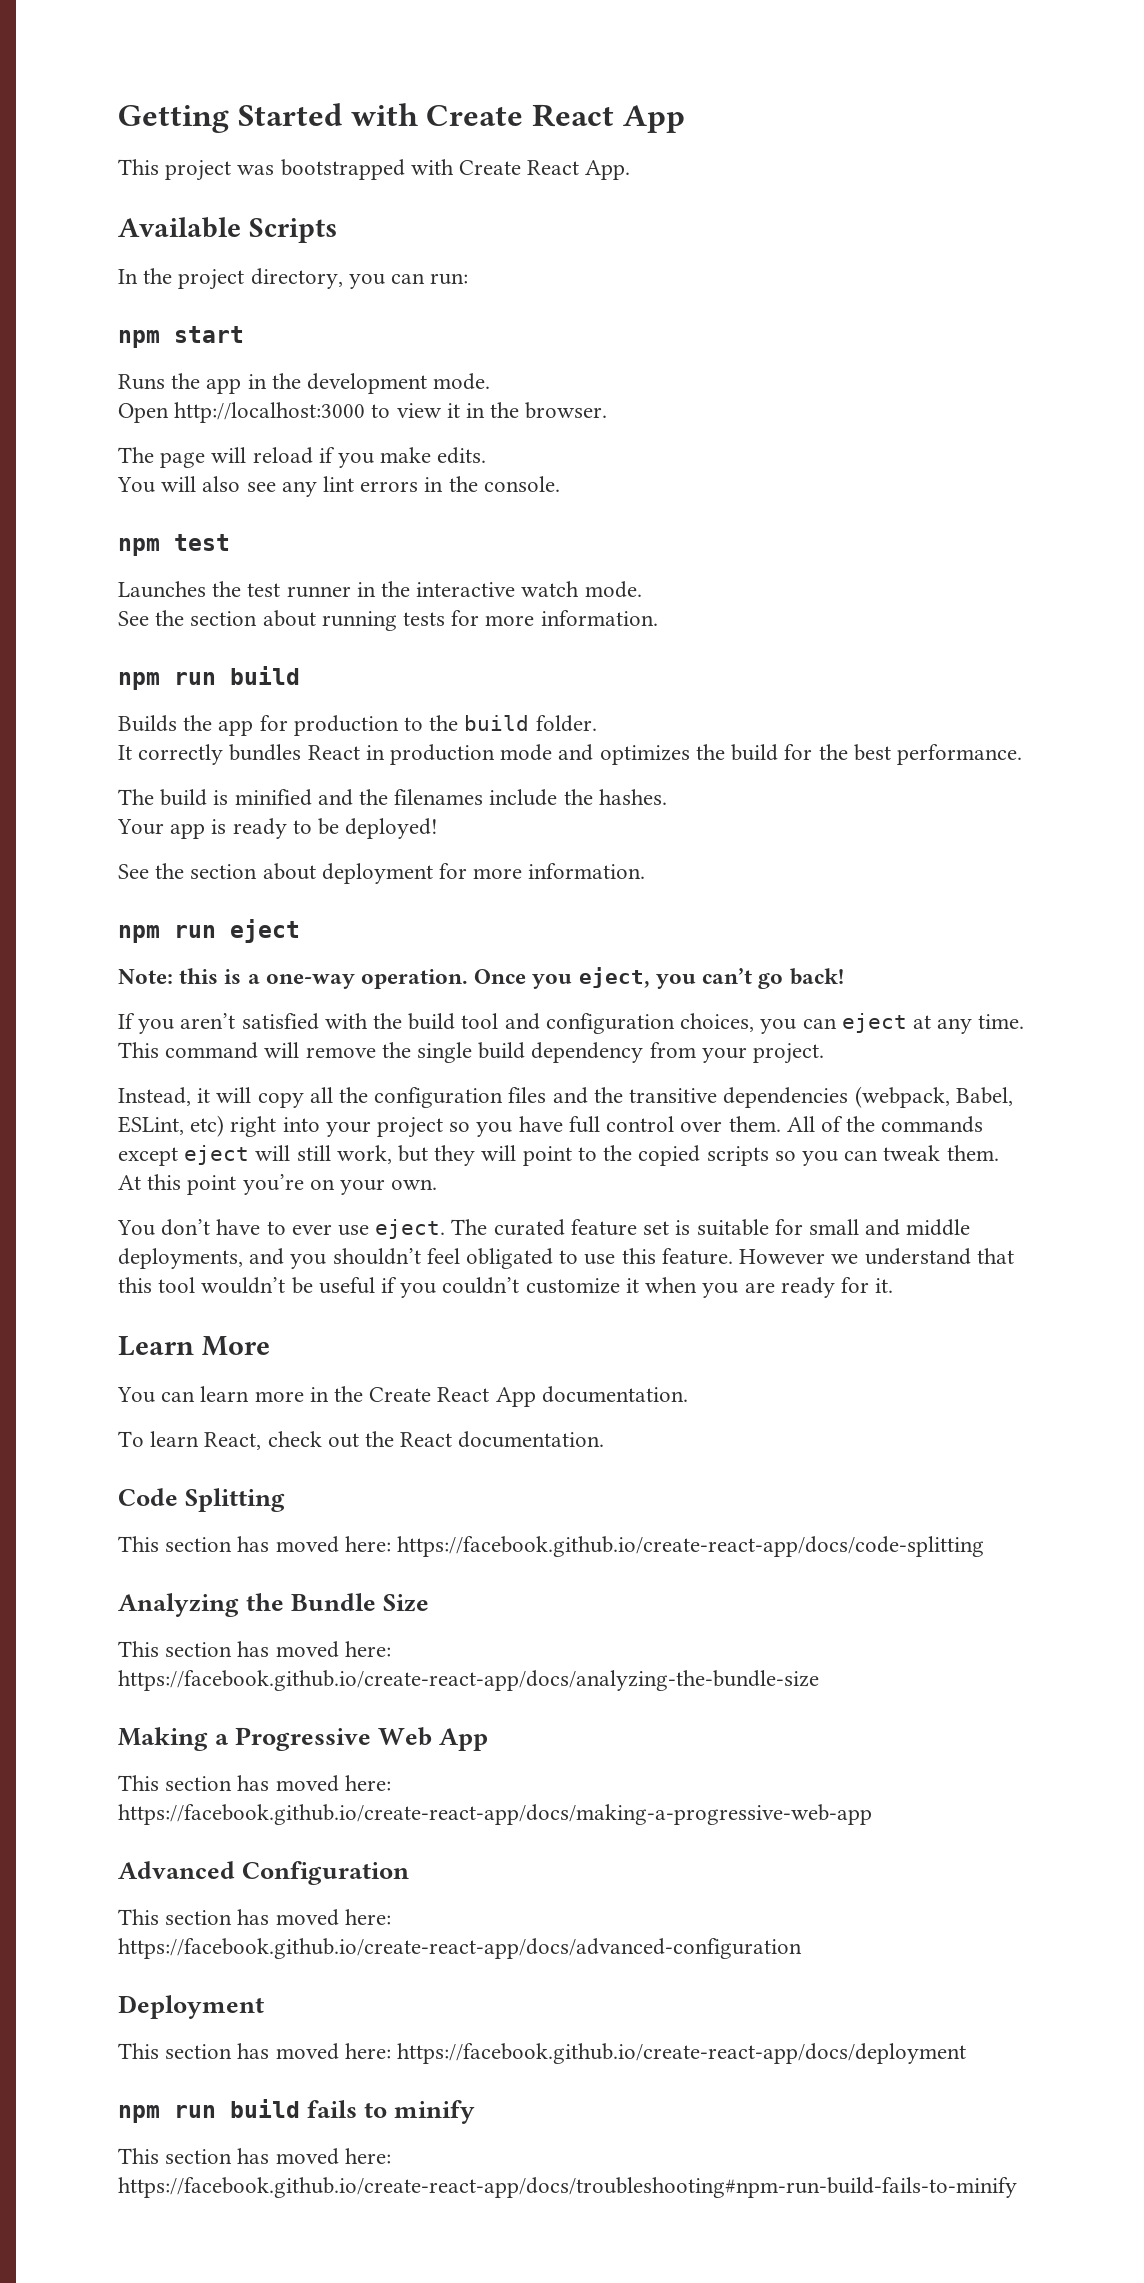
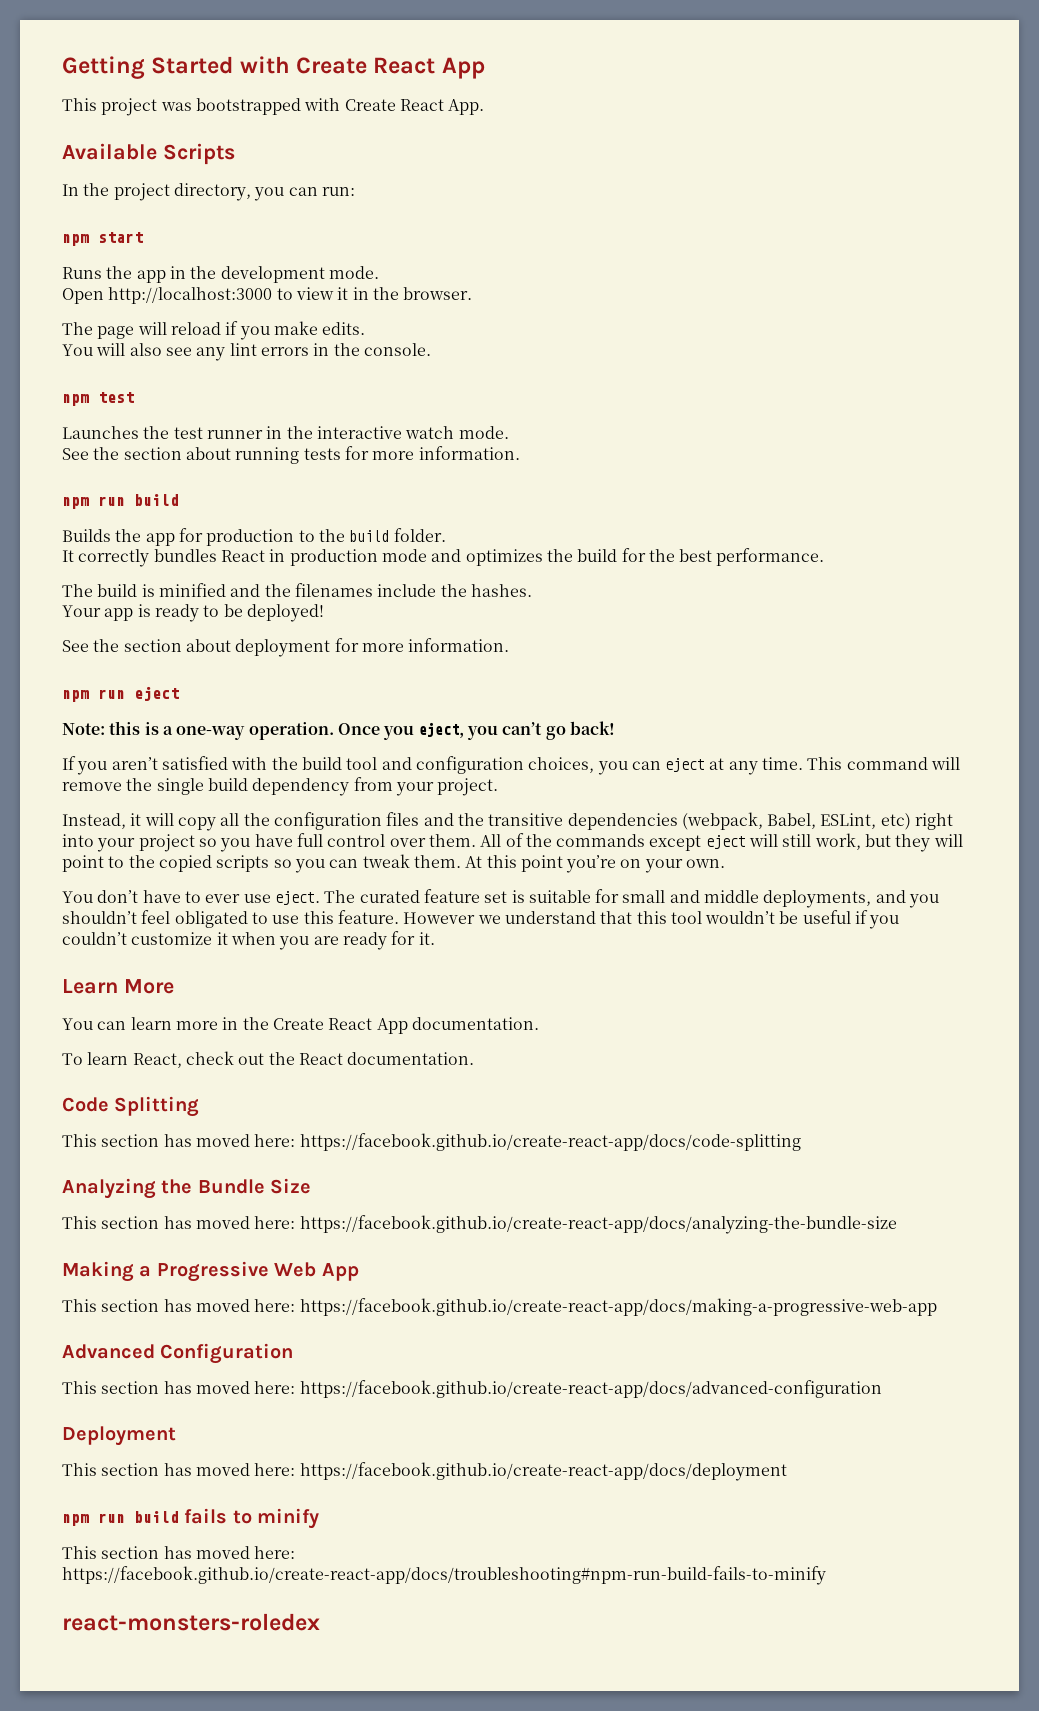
+ react-monsters-roledex

